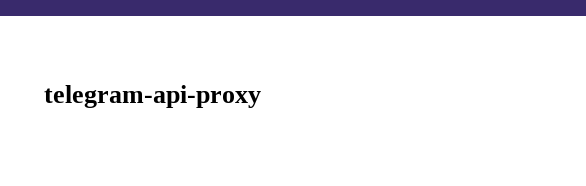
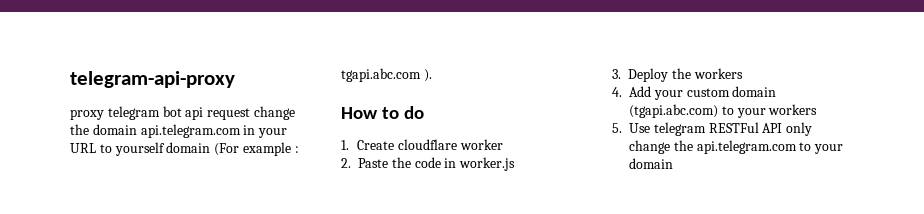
+ proxy telegram bot api request change the domain api.telegram.com in your URL to yourself domain (For example : tgapi.abc.com ).
+ How to do
+ 1. Create cloudflare worker
+ 2. Paste the code in worker.js
+ 3. Deploy the workers
+ 4. Add your custom domain (tgapi.abc.com) to your workers
+ 5. Use telegram RESTFul API only change the api.telegram.com to your domain

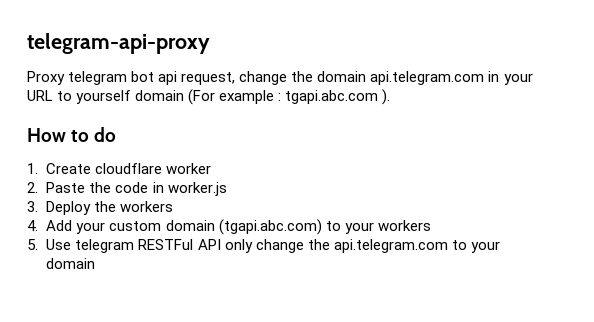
- proxy telegram bot api request change the domain api.telegram.com in your URL to yourself domain (For example : tgapi.abc.com ).
+ Proxy telegram bot api request, change the domain api.telegram.com in your URL to yourself domain (For example : tgapi.abc.com ).

